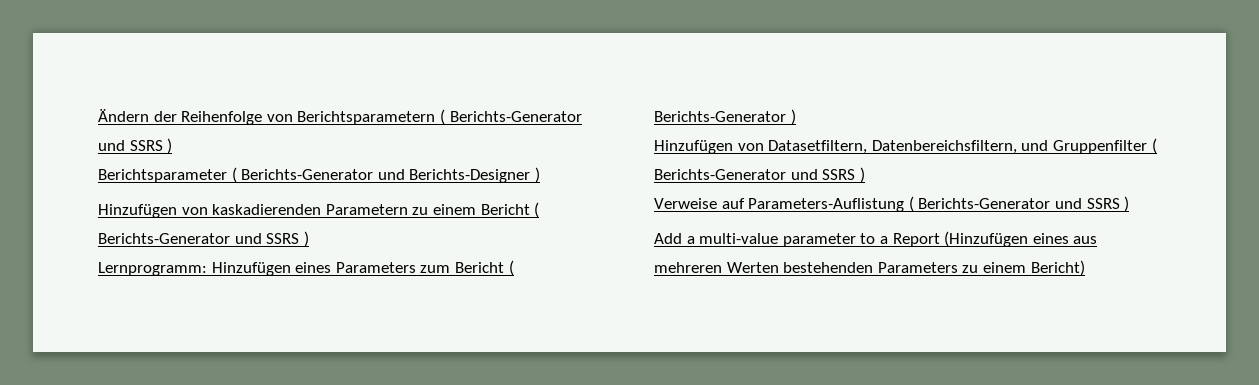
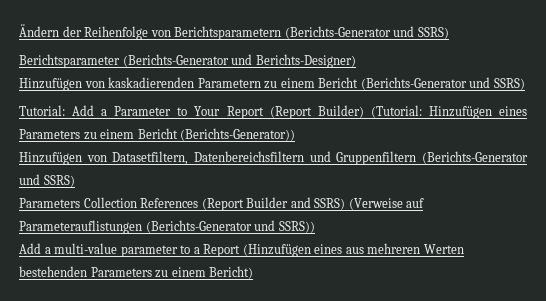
- Ändern der Reihenfolge von Berichtsparametern ( Berichts-Generator und SSRS )
- Berichtsparameter ( Berichts-Generator und Berichts-Designer )
+ Ändern der Reihenfolge von Berichtsparametern (Berichts-Generator und SSRS)
+ Berichtsparameter (Berichts-Generator und Berichts-Designer)
- Hinzufügen von kaskadierenden Parametern zu einem Bericht ( Berichts-Generator und SSRS )
- Lernprogramm: Hinzufügen eines Parameters zum Bericht ( Berichts-Generator )
- Hinzufügen von Datasetfiltern, Datenbereichsfiltern, und Gruppenfilter ( Berichts-Generator und SSRS )
- Verweise auf Parameters-Auflistung ( Berichts-Generator und SSRS )
+ Hinzufügen von kaskadierenden Parametern zu einem Bericht (Berichts-Generator und SSRS)
+ Tutorial: Add a Parameter to Your Report (Report Builder) (Tutorial: Hinzufügen eines Parameters zu einem Bericht (Berichts-Generator))
+ Hinzufügen von Datasetfiltern, Datenbereichsfiltern und Gruppenfiltern (Berichts-Generator und SSRS)
+ Parameters Collection References (Report Builder and SSRS) (Verweise auf Parameterauflistungen (Berichts-Generator und SSRS))

